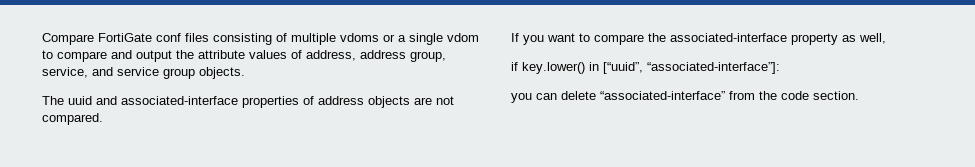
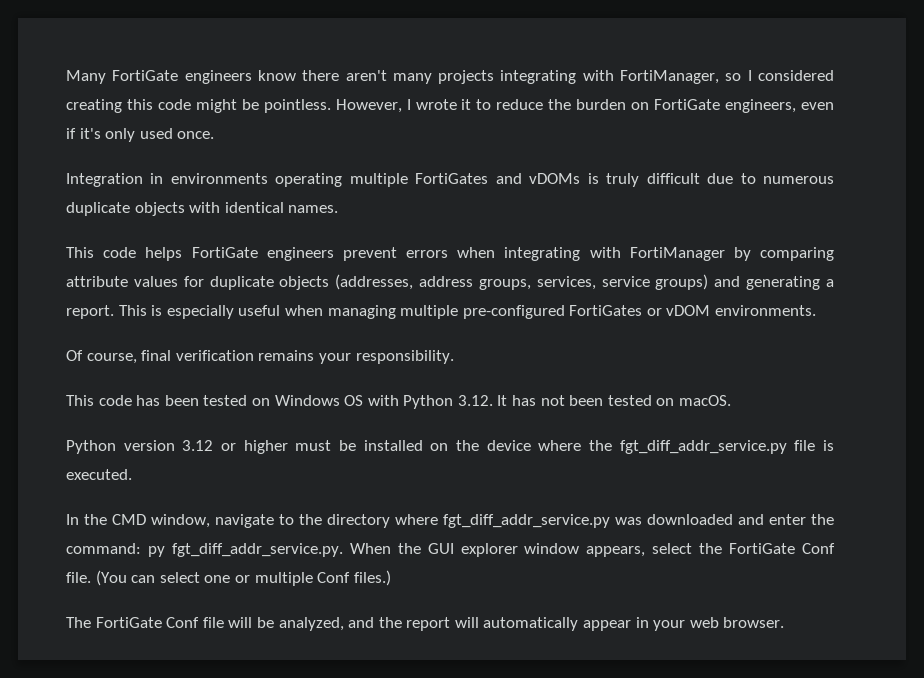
- Compare FortiGate conf files consisting of multiple vdoms or a single vdom to compare and output the attribute values of address, address group, service, and service group objects.
- The uuid and associated-interface properties of address objects are not compared.
- If you want to compare the associated-interface property as well,
- if key.lower() in [“uuid”, “associated-interface”]:
- you can delete “associated-interface” from the code section.
+ Many FortiGate engineers know there aren't many projects integrating with FortiManager, so I considered creating this code might be pointless. However, I wrote it to reduce the burden on FortiGate engineers, even if it's only used once.
+ Integration in environments operating multiple FortiGates and vDOMs is truly difficult due to numerous duplicate objects with identical names.
+ This code helps FortiGate engineers prevent errors when integrating with FortiManager by comparing attribute values for duplicate objects (addresses, address groups, services, service groups) and generating a report. This is especially useful when managing multiple pre-configured FortiGates or vDOM environments.
+ Of course, final verification remains your responsibility.
+ This code has been tested on Windows OS with Python 3.12. It has not been tested on macOS.
+ Python version 3.12 or higher must be installed on the device where the fgt_diff_addr_service.py file is executed.
+ In the CMD window, navigate to the directory where fgt_diff_addr_service.py was downloaded and enter the command: py fgt_diff_addr_service.py. When the GUI explorer window appears, select the FortiGate Conf file. (You can select one or multiple Conf files.)
+ The FortiGate Conf file will be analyzed, and the report will automatically appear in your web browser.

